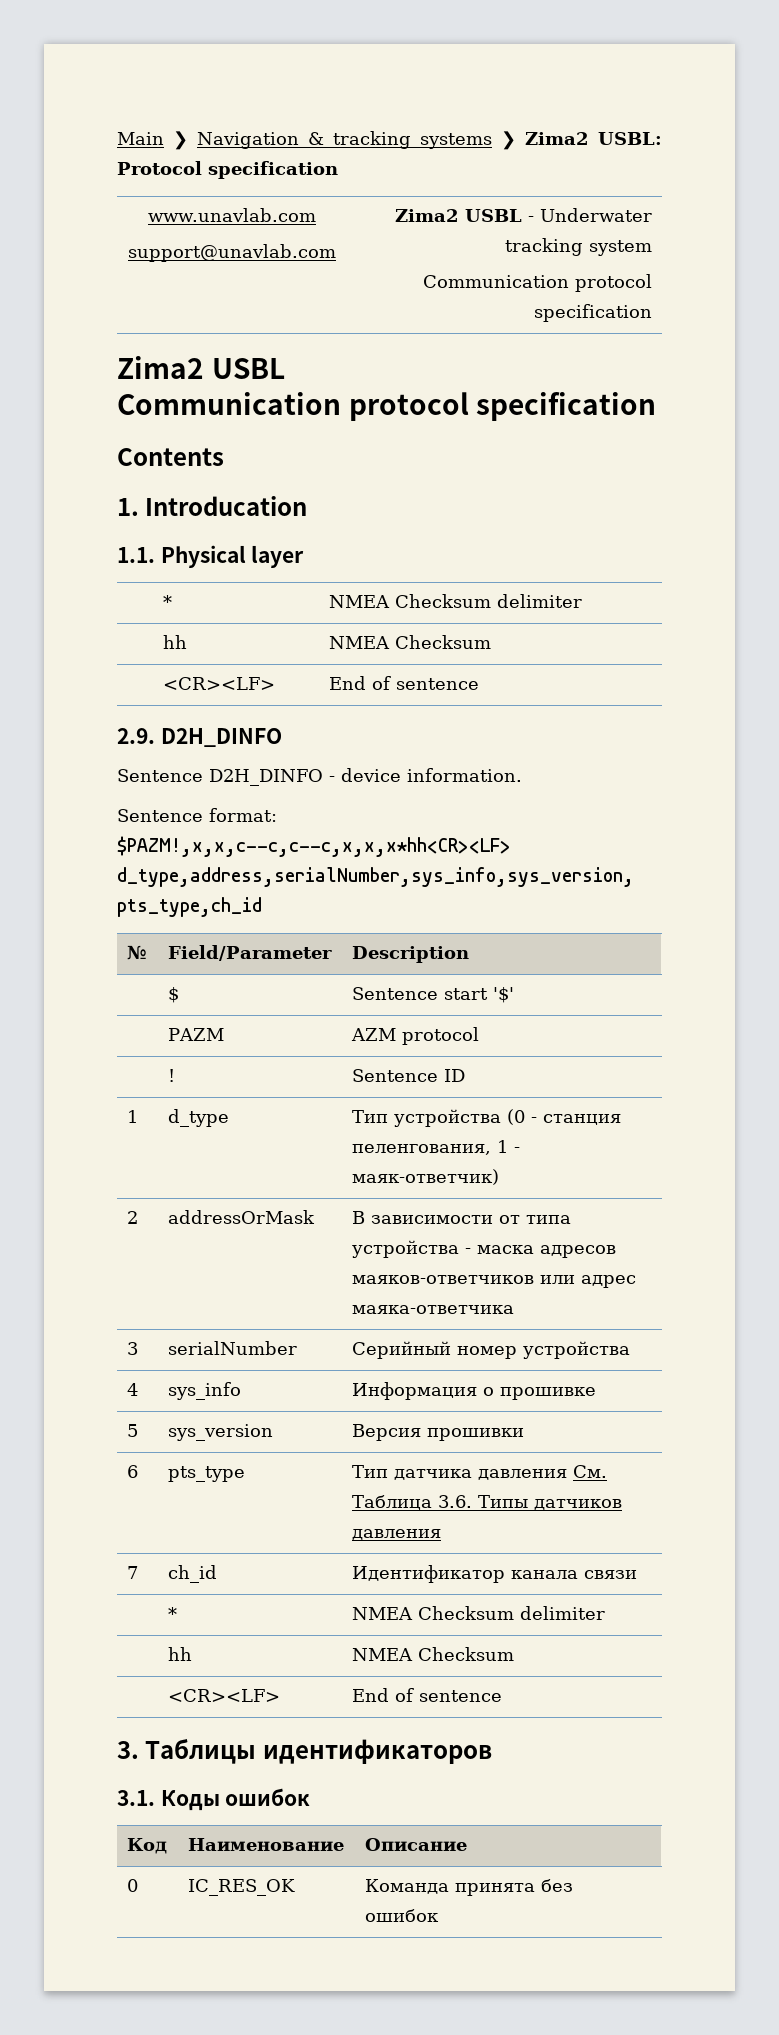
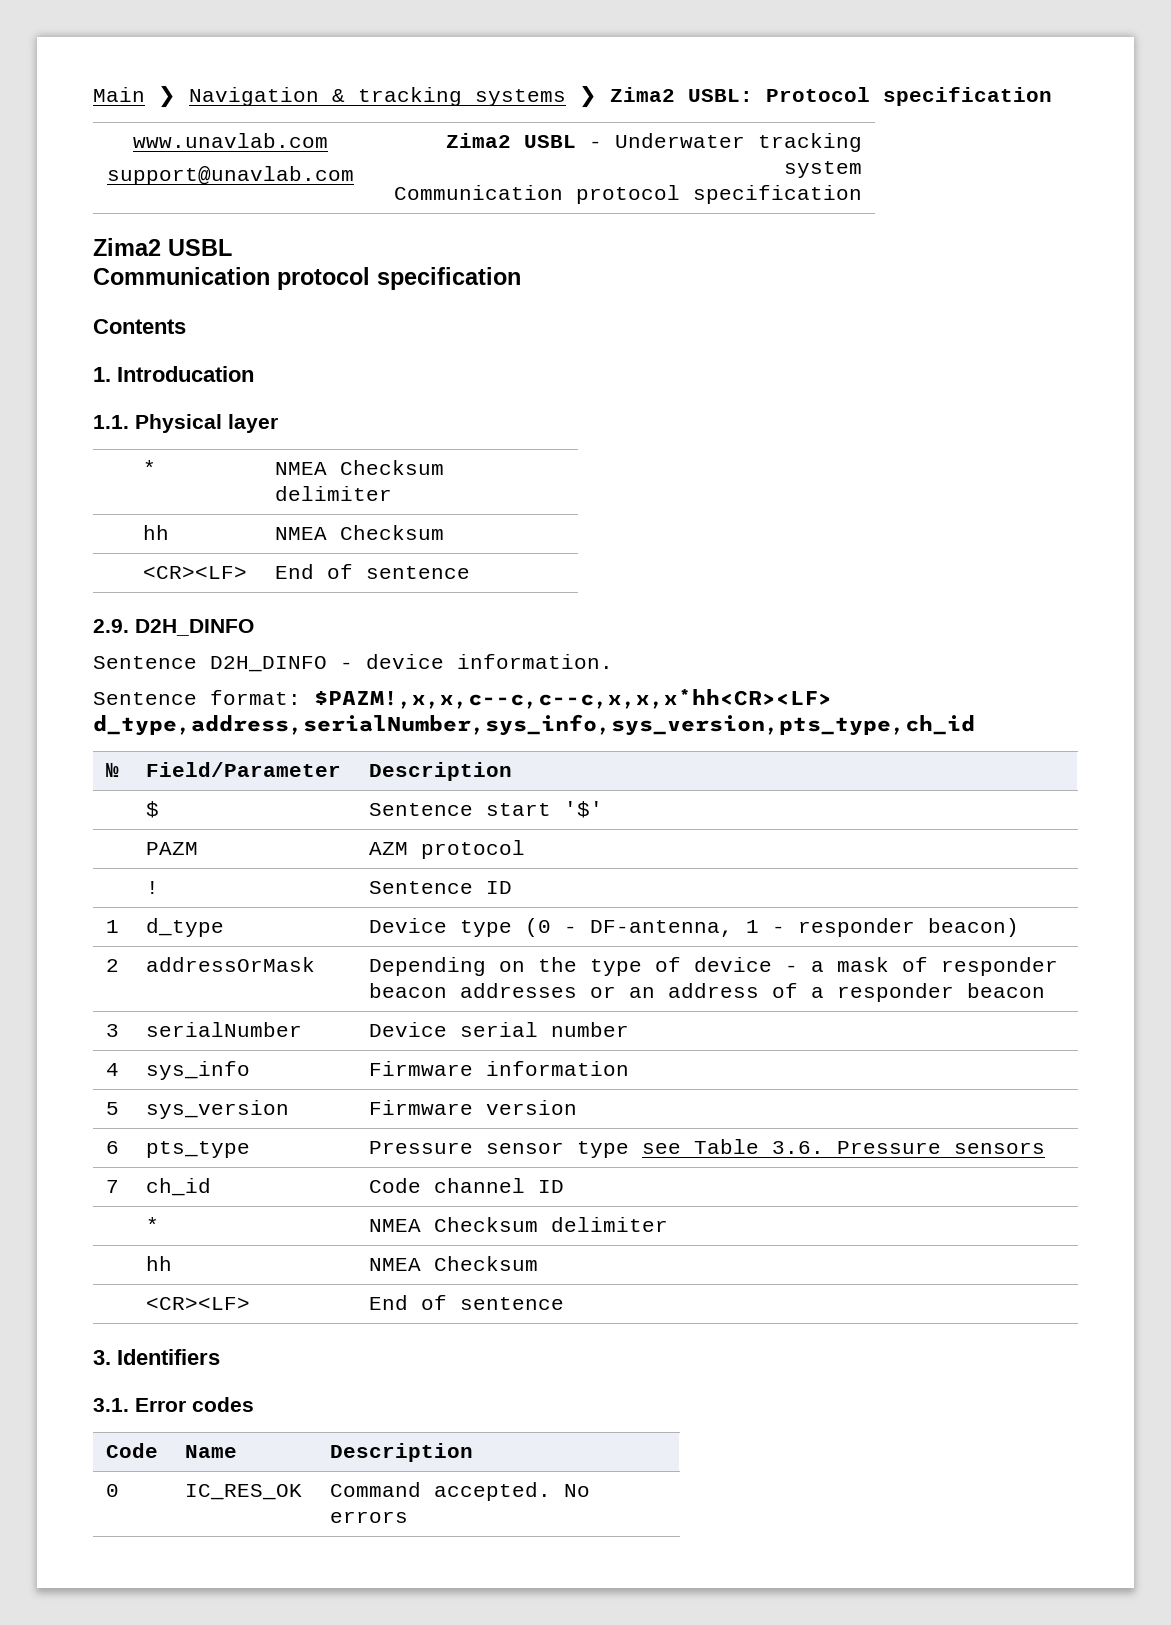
- 1 | d_type | Тип устройства (0 - станция пеленгования, 1 - маяк-ответчик)
- 2 | addressOrMask | В зависимости от типа устройства - маска адресов маяков-ответчиков или адрес маяка-ответчика
+ 1 | d_type | Device type (0 - DF-antenna, 1 - responder beacon)
+ 2 | addressOrMask | Depending on the type of device - a mask of responder beacon addresses or an address of a responder beacon
- 3 | serialNumber | Серийный номер устройства
+ 3 | serialNumber | Device serial number
- 4 | sys_info | Информация о прошивке
+ 4 | sys_info | Firmware information
- 5 | sys_version | Версия прошивки
+ 5 | sys_version | Firmware version
- 6 | pts_type | Тип датчика давления См. Таблица 3.6. Типы датчиков давления
+ 6 | pts_type | Pressure sensor type see Table 3.6. Pressure sensors
- 7 | ch_id | Идентификатор канала связи
+ 7 | ch_id | Code channel ID
- 3. Таблицы идентификаторов
+ 3. Identifiers
- 3.1. Коды ошибок
- Код | Наименование | Описание
- 0 | IC_RES_OK | Команда принята без ошибок
+ 3.1. Error codes
+ Code | Name | Description
+ 0 | IC_RES_OK | Command accepted. No errors

